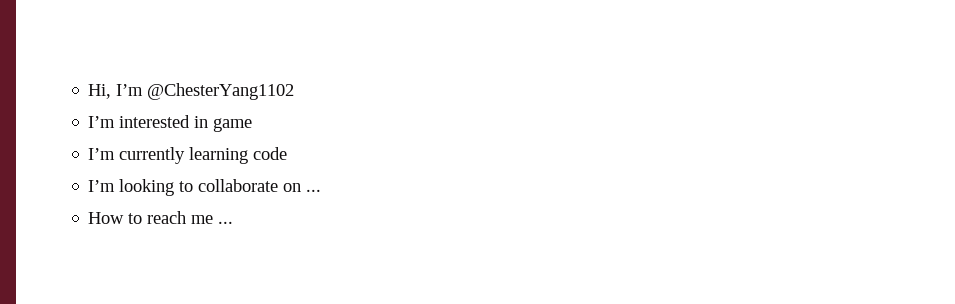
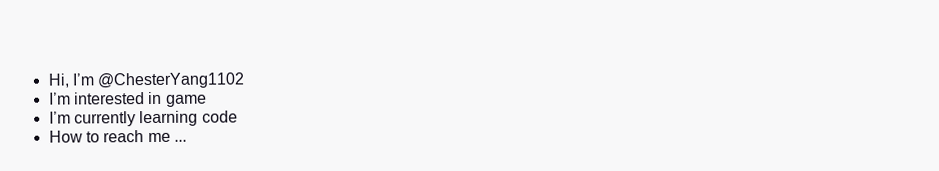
- I’m looking to collaborate on ...

